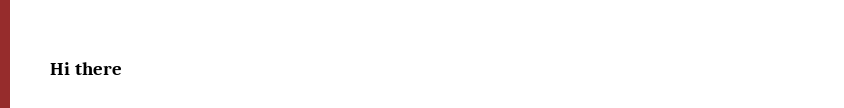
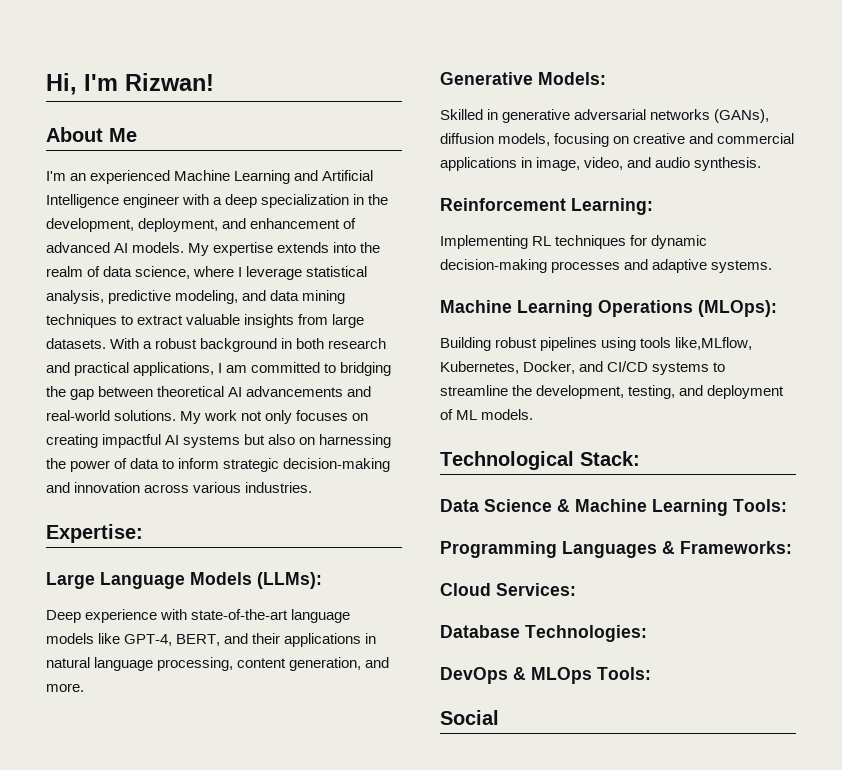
- Hi there
+ Hi, I'm Rizwan!
+ About Me
+ I'm an experienced Machine Learning and Artificial Intelligence engineer with a deep specialization in the development, deployment, and enhancement of advanced AI models. My expertise extends into the realm of data science, where I leverage statistical analysis, predictive modeling, and data mining techniques to extract valuable insights from large datasets. With a robust background in both research and practical applications, I am committed to bridging the gap between theoretical AI advancements and real-world solutions. My work not only focuses on creating impactful AI systems but also on harnessing the power of data to inform strategic decision-making and innovation across various industries.
+ Expertise:
+ Large Language Models (LLMs):
+ Deep experience with state-of-the-art language models like GPT-4, BERT, and their applications in natural language processing, content generation, and more.
+ Generative Models:
+ Skilled in generative adversarial networks (GANs), diffusion models, focusing on creative and commercial applications in image, video, and audio synthesis.
+ Reinforcement Learning:
+ Implementing RL techniques for dynamic decision-making processes and adaptive systems.
+ Machine Learning Operations (MLOps):
+ Building robust pipelines using tools like,MLflow, Kubernetes, Docker, and CI/CD systems to streamline the development, testing, and deployment of ML models.
+ Technological Stack:
+ Data Science & Machine Learning Tools:
+ Programming Languages & Frameworks:
+ Cloud Services:
+ Database Technologies:
+ DevOps & MLOps Tools:
+ Social

